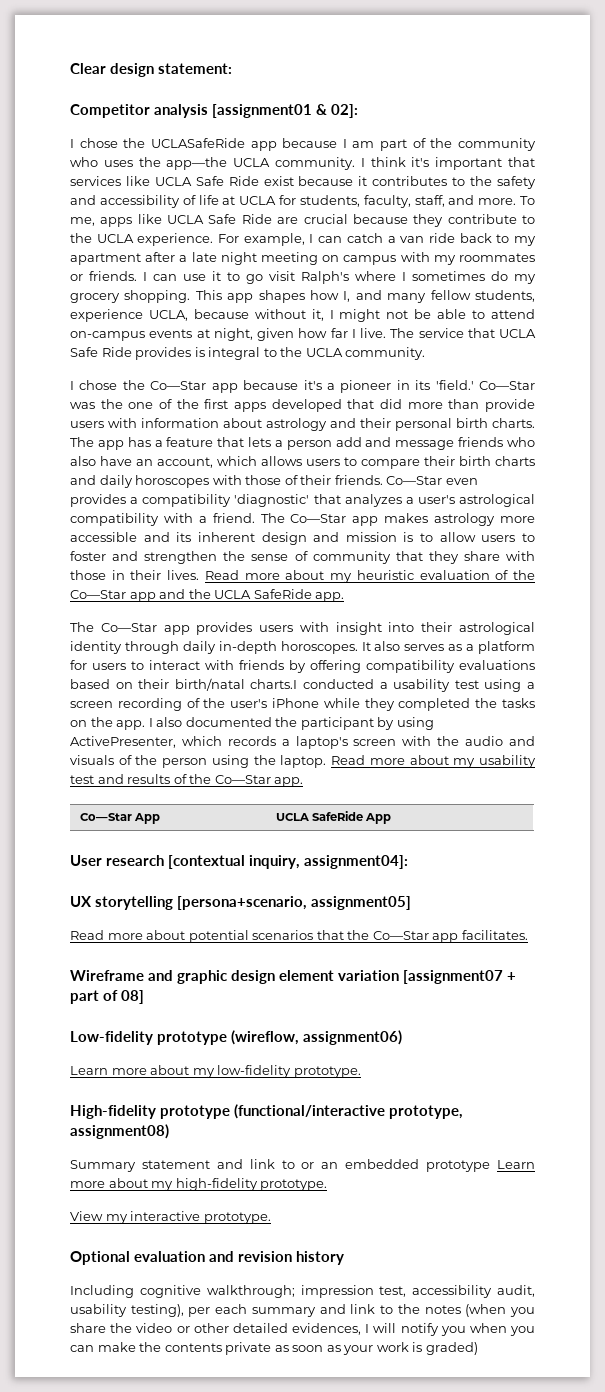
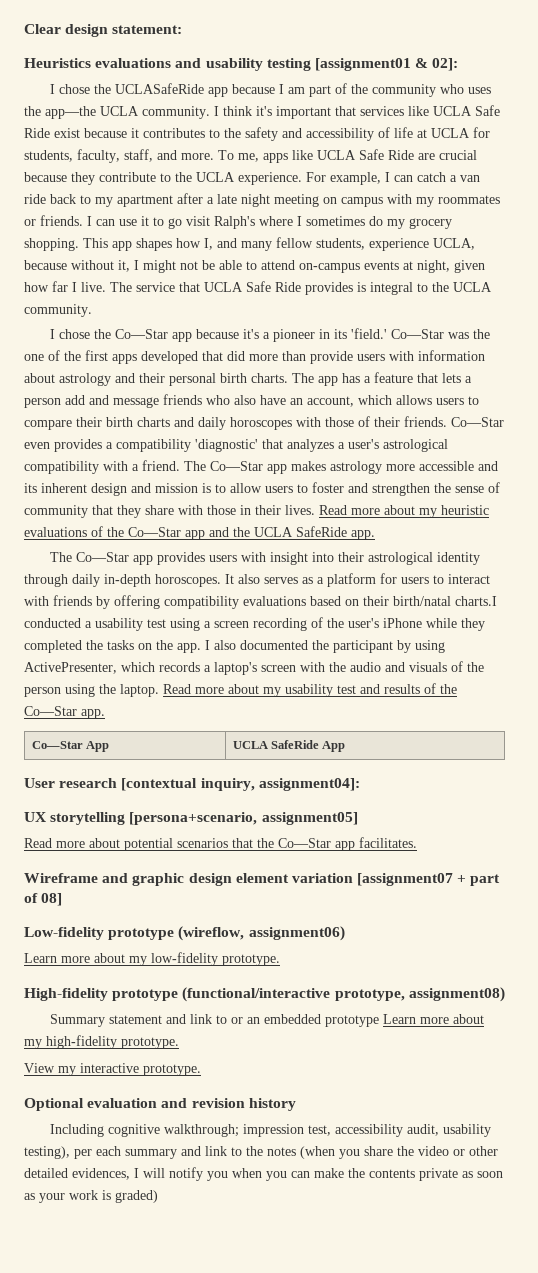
- Competitor analysis [assignment01 & 02]:
+ Heuristics evaluations and usability testing [assignment01 & 02]:
- Read more about my heuristic evaluation of the Co—Star app and the UCLA SafeRide app.
+ Read more about my heuristic evaluations of the Co—Star app and the UCLA SafeRide app.

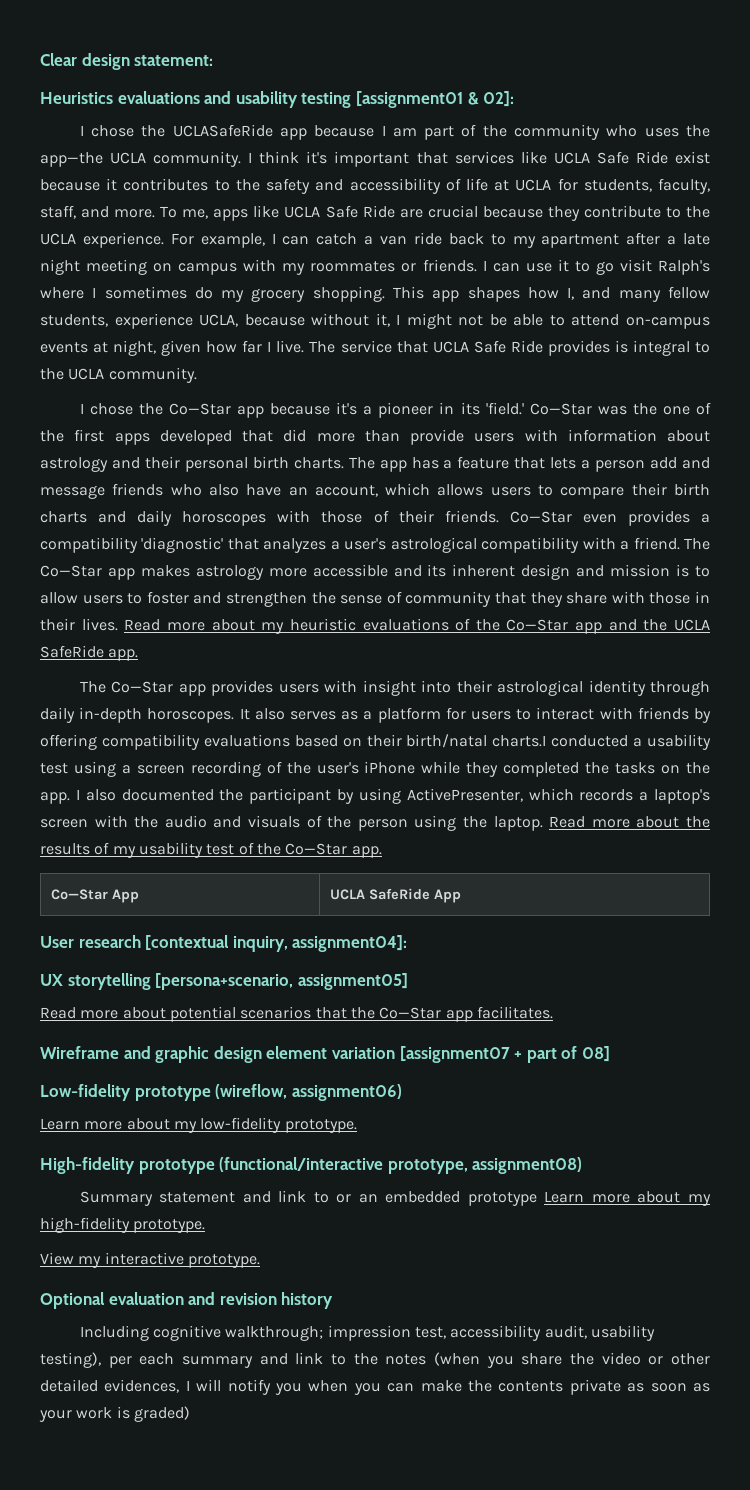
- Read more about my usability test and results of the Co—Star app.
+ Read more about the results of my usability test of the Co—Star app.

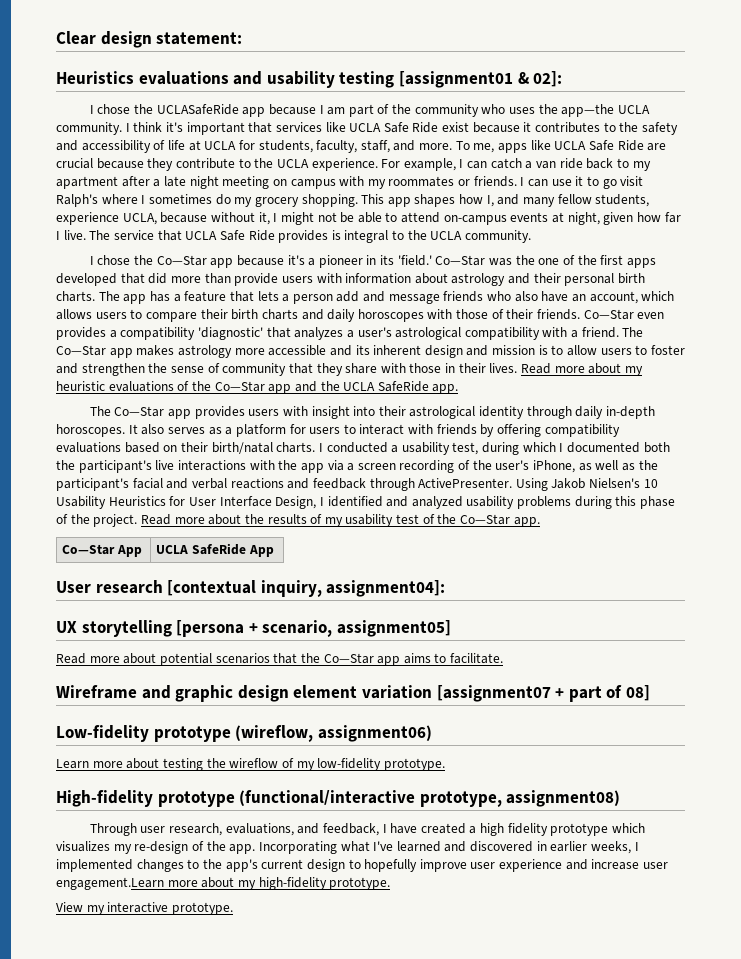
- It also serves as a platform for users to interact with friends by offering compatibility evaluations based on their birth/natal charts.I conducted a usability test using a screen recording of the user's iPhone while they completed the tasks on the app. I also documented the participant by using ActivePresenter, which records a laptop's screen with the audio and visuals of the person using the laptop.
+ It also serves as a platform for users to interact with friends by offering compatibility evaluations based on their birth/natal charts. I conducted a usability test, during which I documented both the participant's live interactions with the app via a screen recording of the user's iPhone, as well as the participant's facial and verbal reactions and feedback through ActivePresenter. Using Jakob Nielsen's 10 Usability Heuristics for User Interface Design, I identified and analyzed usability problems during this phase of the project.
- UX storytelling [persona+scenario, assignment05]
+ UX storytelling [persona + scenario, assignment05]
- Read more about potential scenarios that the Co—Star app facilitates.
+ Read more about potential scenarios that the Co—Star app aims to facilitate.
- Learn more about my low-fidelity prototype.
+ Learn more about testing the wireflow of my low-fidelity prototype.
- Summary statement and link to or an embedded prototype Learn more about my high-fidelity prototype.
+ Through user research, evaluations, and feedback, I have created a high fidelity prototype which visualizes my re-design of the app. Incorporating what I've learned and discovered in earlier weeks, I implemented changes to the app's current design to hopefully improve user experience and increase user engagement.Learn more about my high-fidelity prototype.
- Optional evaluation and revision history
- Including cognitive walkthrough; impression test, accessibility audit, usability testing), per each summary and link to the notes (when you share the video or other detailed evidences, I will notify you when you can make the contents private as soon as your work is graded)

